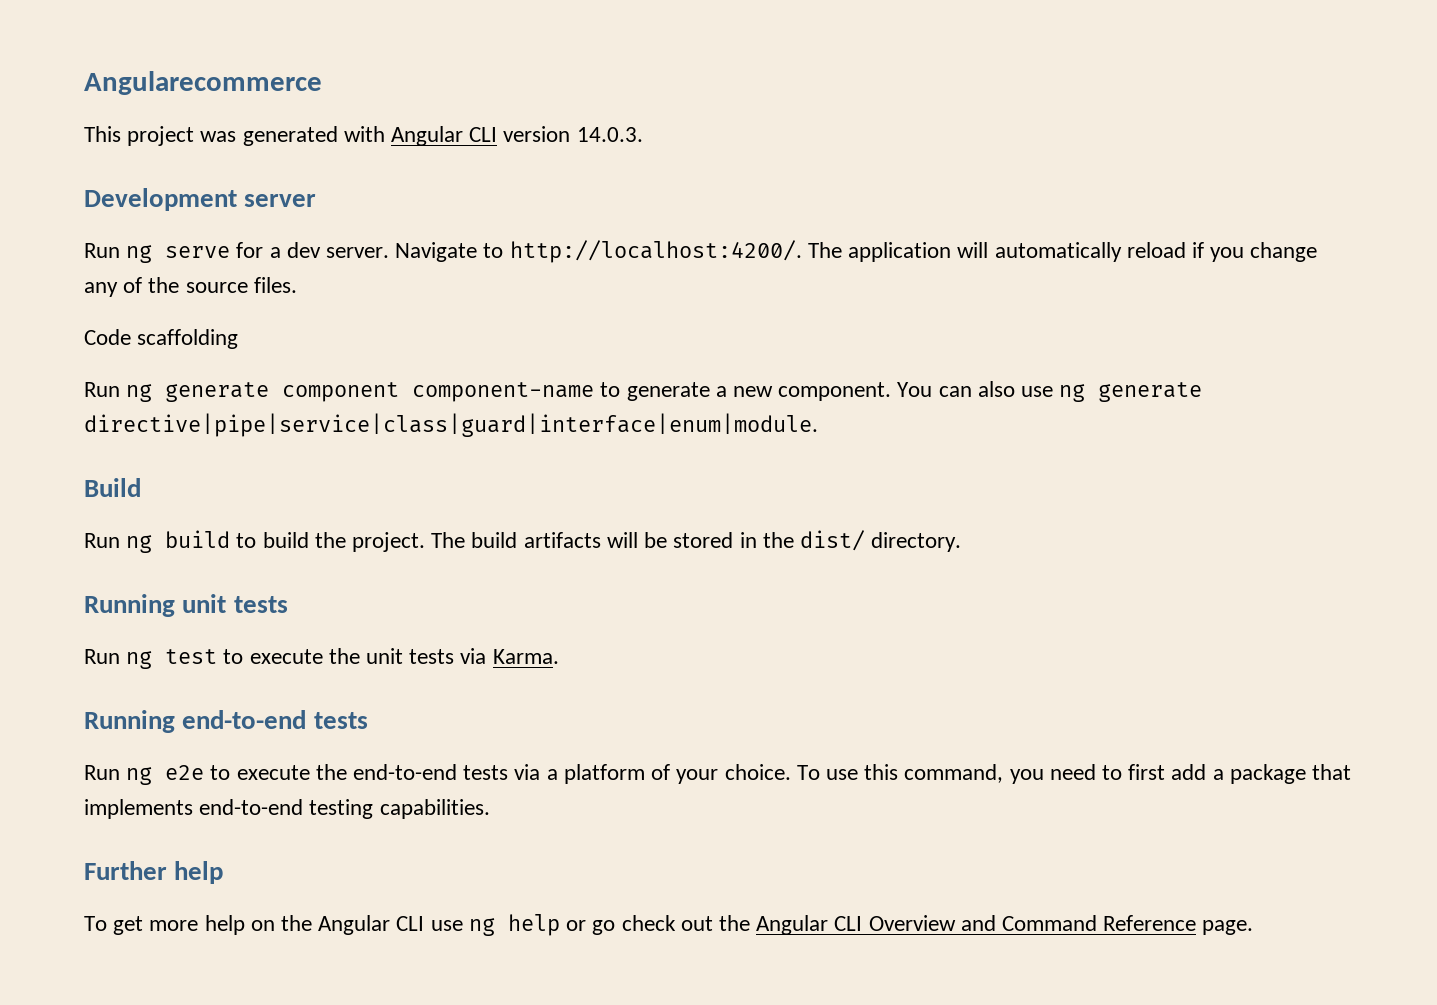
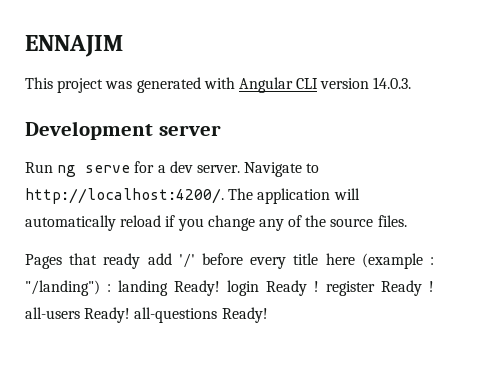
- Angularecommerce
+ ENNAJIM
- Code scaffolding
- Run ng generate component component-name to generate a new component. You can also use ng generate directive|pipe|service|class|guard|interface|enum|module.
- Build
- Run ng build to build the project. The build artifacts will be stored in the dist/ directory.
- Running unit tests
- Run ng test to execute the unit tests via Karma.
- Running end-to-end tests
- Run ng e2e to execute the end-to-end tests via a platform of your choice. To use this command, you need to first add a package that implements end-to-end testing capabilities.
- Further help
- To get more help on the Angular CLI use ng help or go check out the Angular CLI Overview and Command Reference page.
+ Pages that ready add '/' before every title here (example : "/landing") : landing Ready! login Ready ! register Ready ! all-users Ready! all-questions Ready!

